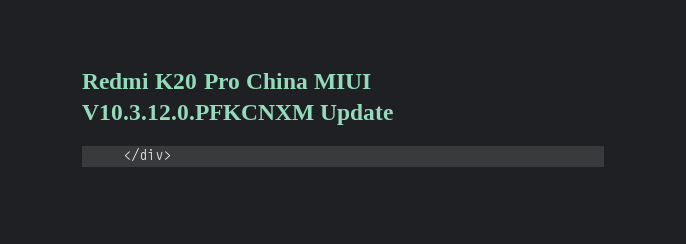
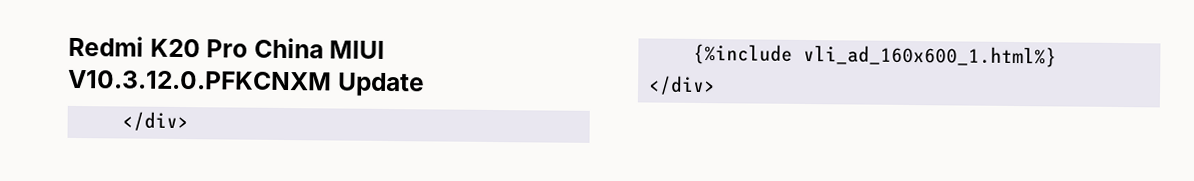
+ {%include vli_ad_160x600_1.html%}
+ </div>

